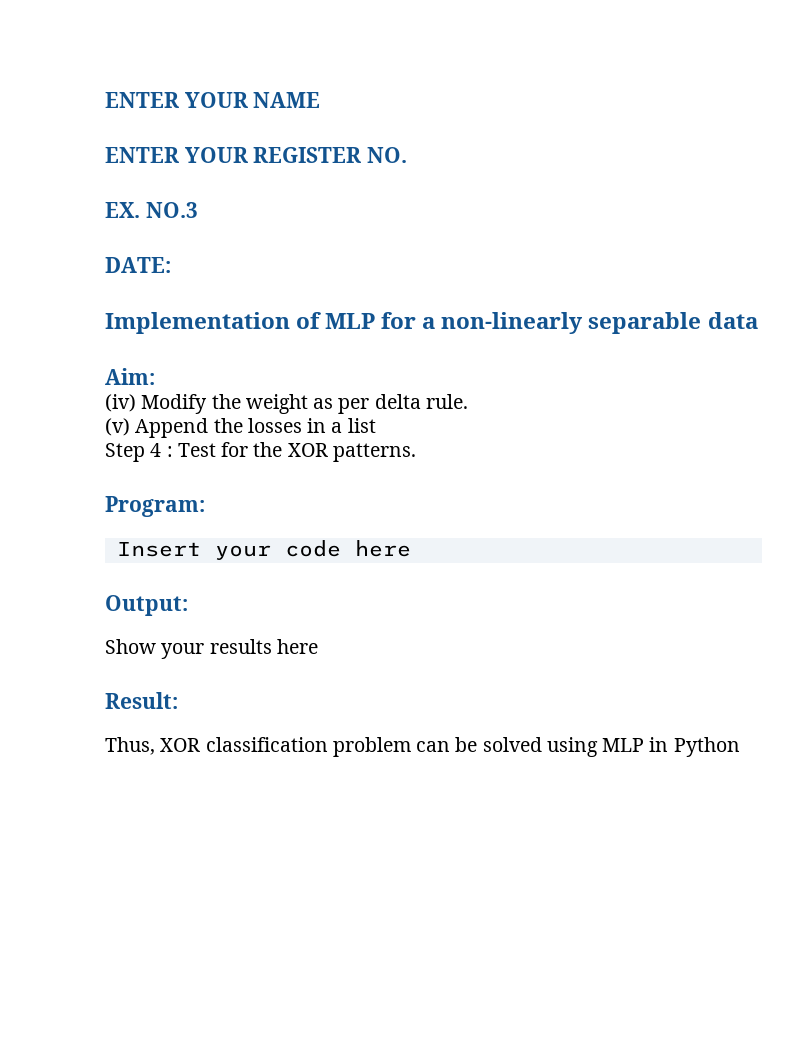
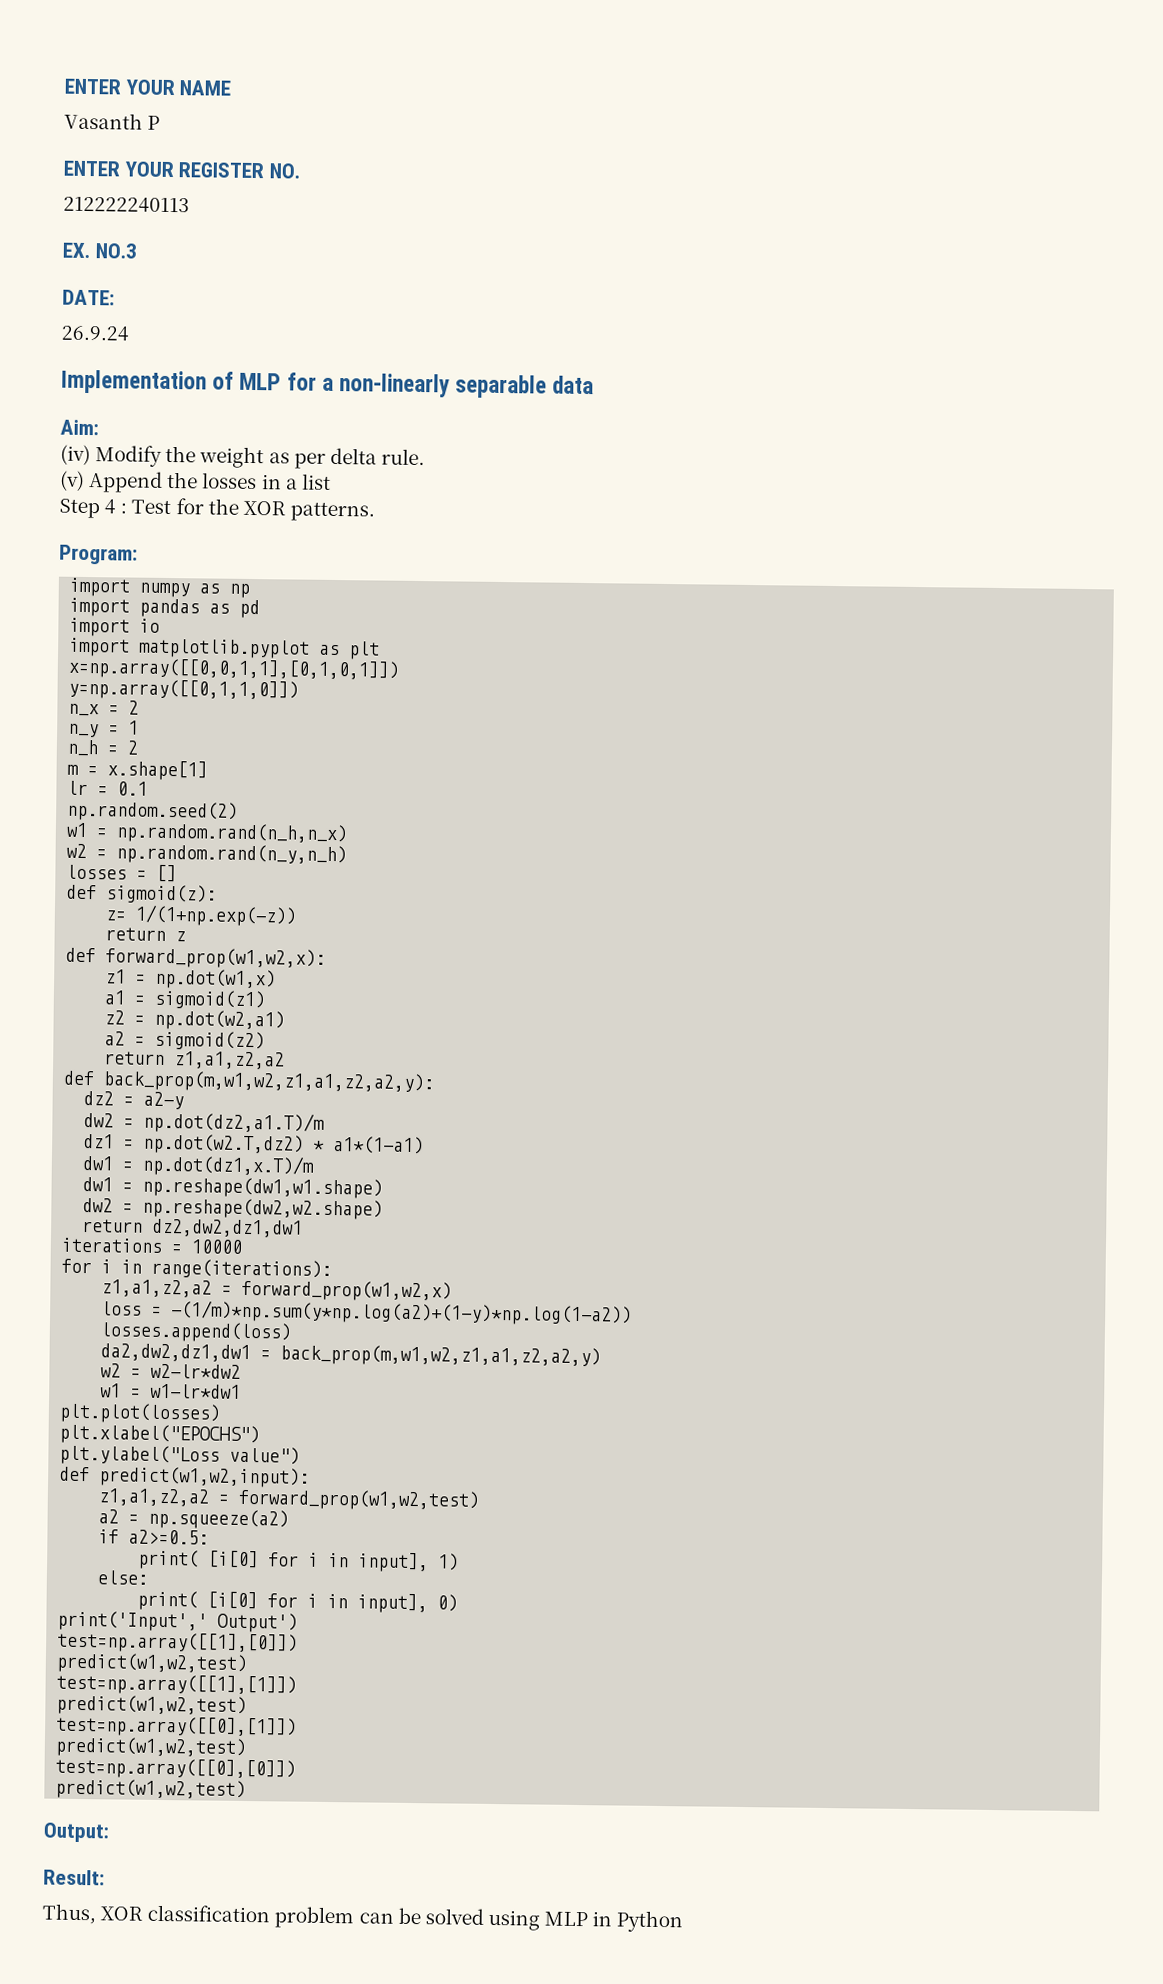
+ Vasanth P
+ 212222240113
+ 26.9.24
- Insert your code here
+ import numpy as np
+ import pandas as pd
+ import io
+ import matplotlib.pyplot as plt
+ x=np.array([[0,0,1,1],[0,1,0,1]])
+ y=np.array([[0,1,1,0]])
+ n_x = 2
+ n_y = 1
+ n_h = 2
+ m = x.shape[1]
+ lr = 0.1
+ np.random.seed(2)
+ w1 = np.random.rand(n_h,n_x)
+ w2 = np.random.rand(n_y,n_h)
+ losses = []
+ def sigmoid(z):
+ z= 1/(1+np.exp(-z))
+ return z
+ def forward_prop(w1,w2,x):
+ z1 = np.dot(w1,x)
+ a1 = sigmoid(z1)
+ z2 = np.dot(w2,a1)
+ a2 = sigmoid(z2)
+ return z1,a1,z2,a2
+ def back_prop(m,w1,w2,z1,a1,z2,a2,y):
+ dz2 = a2-y
+ dw2 = np.dot(dz2,a1.T)/m
+ dz1 = np.dot(w2.T,dz2) * a1*(1-a1)
+ dw1 = np.dot(dz1,x.T)/m
+ dw1 = np.reshape(dw1,w1.shape)
+ dw2 = np.reshape(dw2,w2.shape)
+ return dz2,dw2,dz1,dw1
+ iterations = 10000
+ for i in range(iterations):
+ z1,a1,z2,a2 = forward_prop(w1,w2,x)
+ loss = -(1/m)*np.sum(y*np.log(a2)+(1-y)*np.log(1-a2))
+ losses.append(loss)
+ da2,dw2,dz1,dw1 = back_prop(m,w1,w2,z1,a1,z2,a2,y)
+ w2 = w2-lr*dw2
+ w1 = w1-lr*dw1
+ plt.plot(losses)
+ plt.xlabel("EPOCHS")
+ plt.ylabel("Loss value")
+ def predict(w1,w2,input):
+ z1,a1,z2,a2 = forward_prop(w1,w2,test)
+ a2 = np.squeeze(a2)
+ if a2>=0.5:
+ print( [i[0] for i in input], 1)
+ else:
+ print( [i[0] for i in input], 0)
+ print('Input',' Output')
+ test=np.array([[1],[0]])
+ predict(w1,w2,test)
+ test=np.array([[1],[1]])
+ predict(w1,w2,test)
+ test=np.array([[0],[1]])
+ predict(w1,w2,test)
+ test=np.array([[0],[0]])
+ predict(w1,w2,test)
  Output:
- Show your results here

